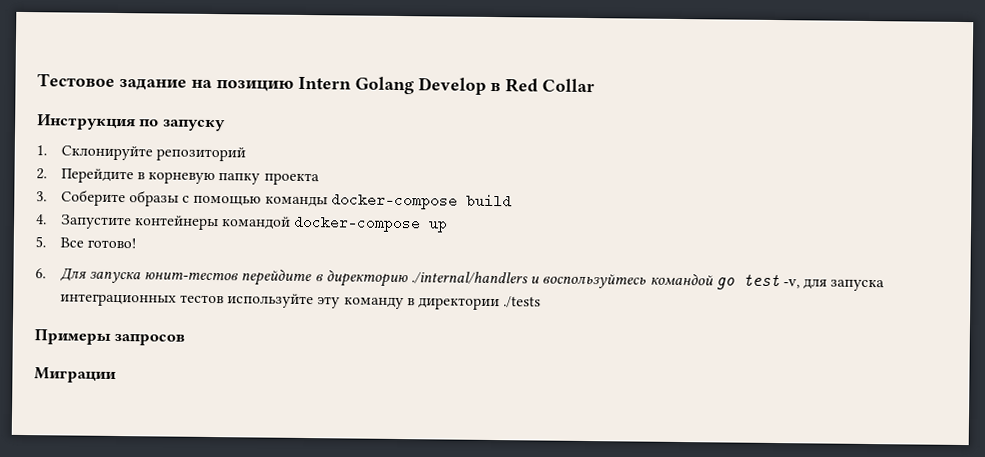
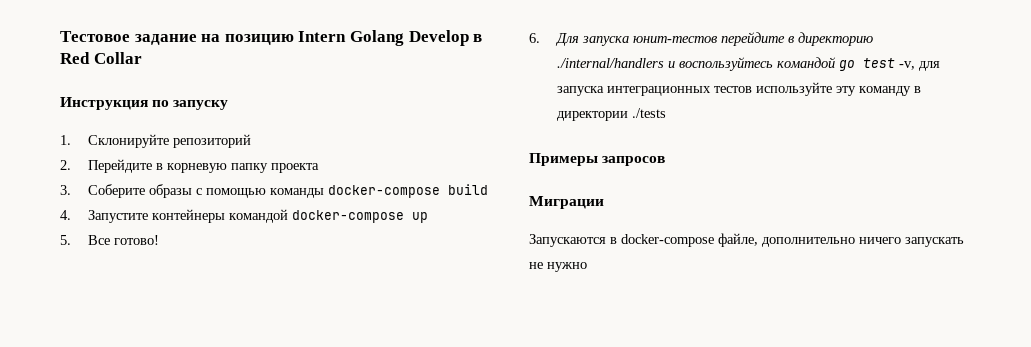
+ Запускаются в docker-compose файле, дополнительно ничего запускать не нужно

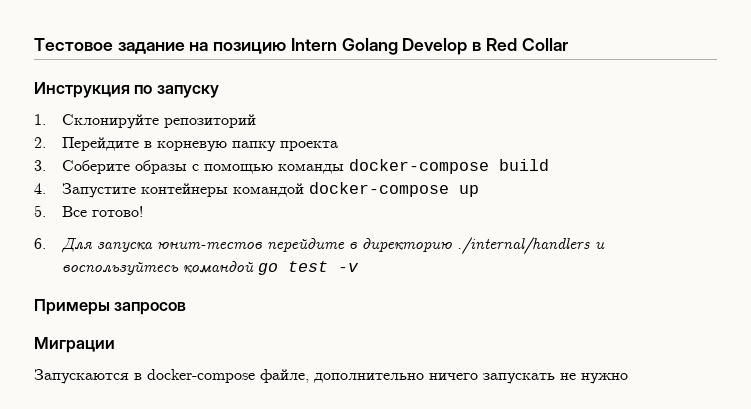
- 6. Для запуска юнит-тестов перейдите в директорию ./internal/handlers и воспользуйтесь командой go test -v, для запуска интеграционных тестов используйте эту команду в директории ./tests
+ 6. Для запуска юнит-тестов перейдите в директорию ./internal/handlers и воспользуйтесь командой go test -v

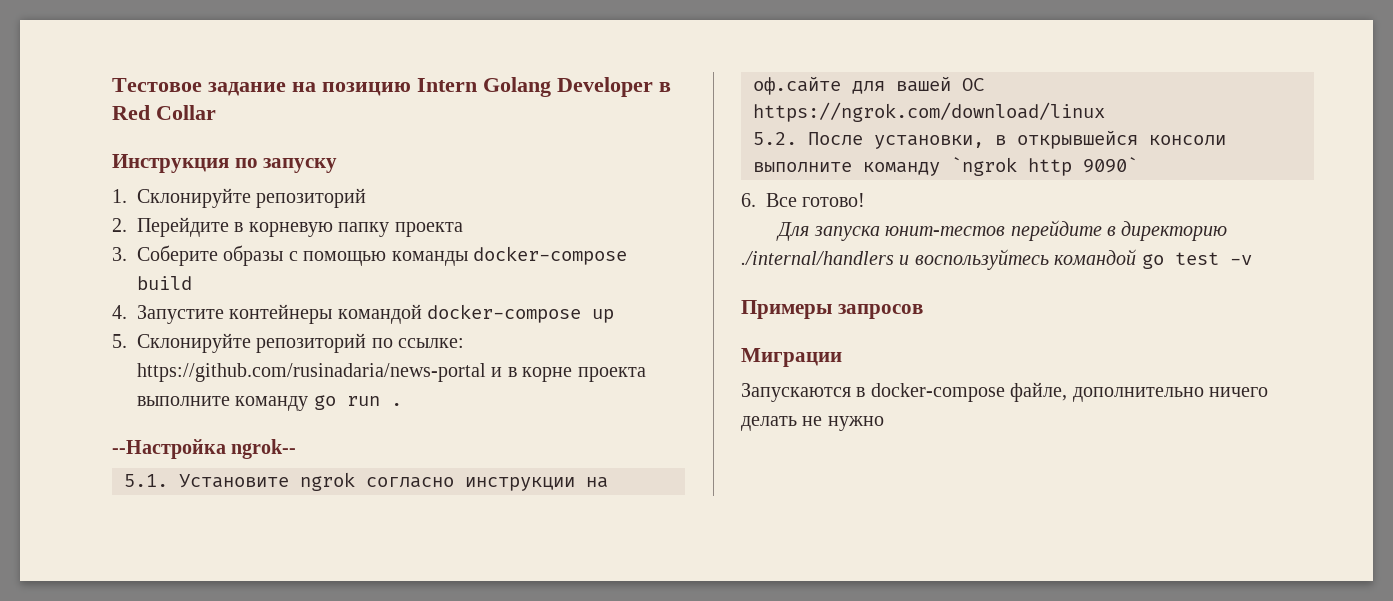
- Тестовое задание на позицию Intern Golang Develop в Red Collar
+ Тестовое задание на позицию Intern Golang Developer в Red Collar
- 5. Все готово!
+ 5. Склонируйте репозиторий по ссылке: https://github.com/rusinadaria/news-portal и в корне проекта выполните команду go run .
+ --Настройка ngrok--
+ 5.1. Установите ngrok согласно инструкции на оф.сайте для вашей ОС https://ngrok.com/download/linux
+ 5.2. После установки, в открывшейся консоли выполните команду `ngrok http 9090`
+ 6. Все готово!
- 6. Для запуска юнит-тестов перейдите в директорию ./internal/handlers и воспользуйтесь командой go test -v
+ Для запуска юнит-тестов перейдите в директорию ./internal/handlers и воспользуйтесь командой go test -v
- Запускаются в docker-compose файле, дополнительно ничего запускать не нужно
+ Запускаются в docker-compose файле, дополнительно ничего делать не нужно

